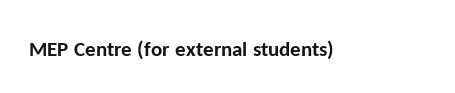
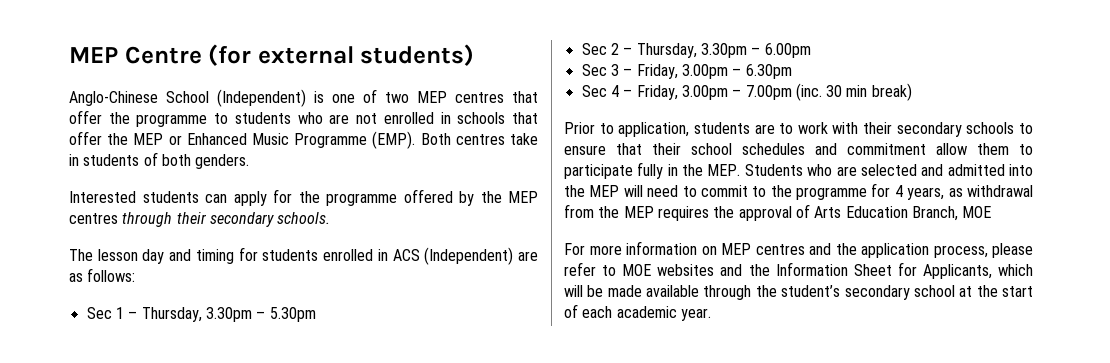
+ Anglo-Chinese School (Independent) is one of two MEP centres that offer the programme to students who are not enrolled in schools that offer the MEP or Enhanced Music Programme (EMP). Both centres take in students of both genders.
+ Interested students can apply for the programme offered by the MEP centres through their secondary schools.
+ The lesson day and timing for students enrolled in ACS (Independent) are as follows:
+ Sec 1 – Thursday, 3.30pm – 5.30pm
+ Sec 2 – Thursday, 3.30pm – 6.00pm
+ Sec 3 – Friday, 3.00pm – 6.30pm
+ Sec 4 – Friday, 3.00pm – 7.00pm (inc. 30 min break)
+ Prior to application, students are to work with their secondary schools to ensure that their school schedules and commitment allow them to participate fully in the MEP. Students who are selected and admitted into the MEP will need to commit to the programme for 4 years, as withdrawal from the MEP requires the approval of Arts Education Branch, MOE
+ For more information on MEP centres and the application process, please refer to MOE websites and the Information Sheet for Applicants, which will be made available through the student’s secondary school at the start of each academic year.

